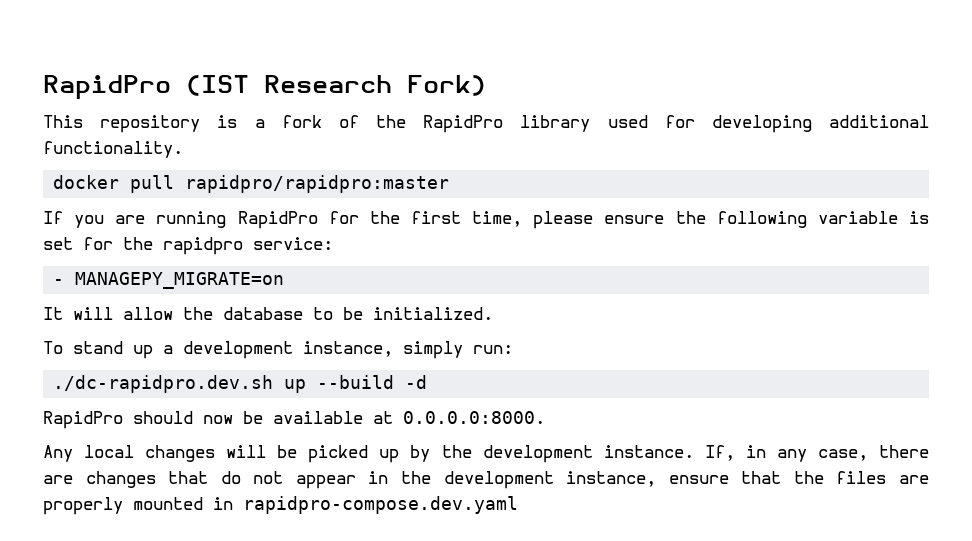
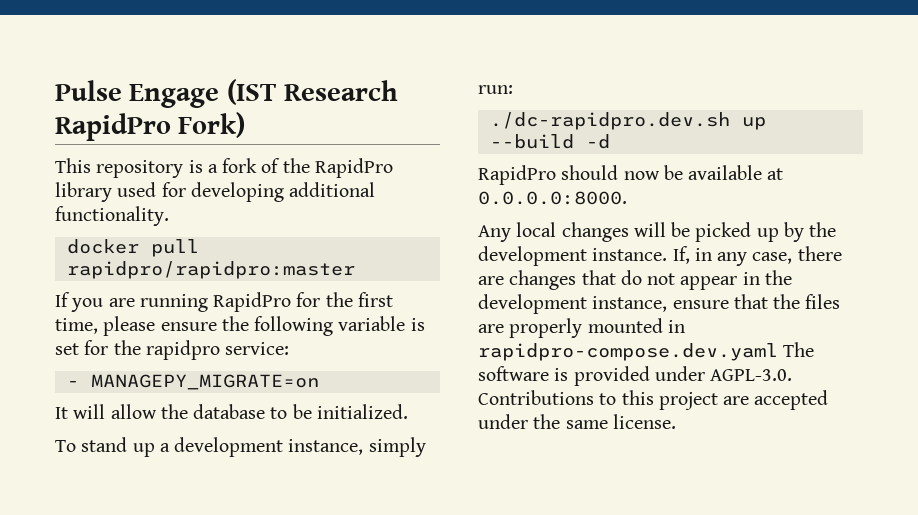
- RapidPro (IST Research Fork)
+ Pulse Engage (IST Research RapidPro Fork)
- If, in any case, there are changes that do not appear in the development instance, ensure that the files are properly mounted in rapidpro-compose.dev.yaml
+ If, in any case, there are changes that do not appear in the development instance, ensure that the files are properly mounted in rapidpro-compose.dev.yaml The software is provided under AGPL-3.0. Contributions to this project are accepted under the same license.

